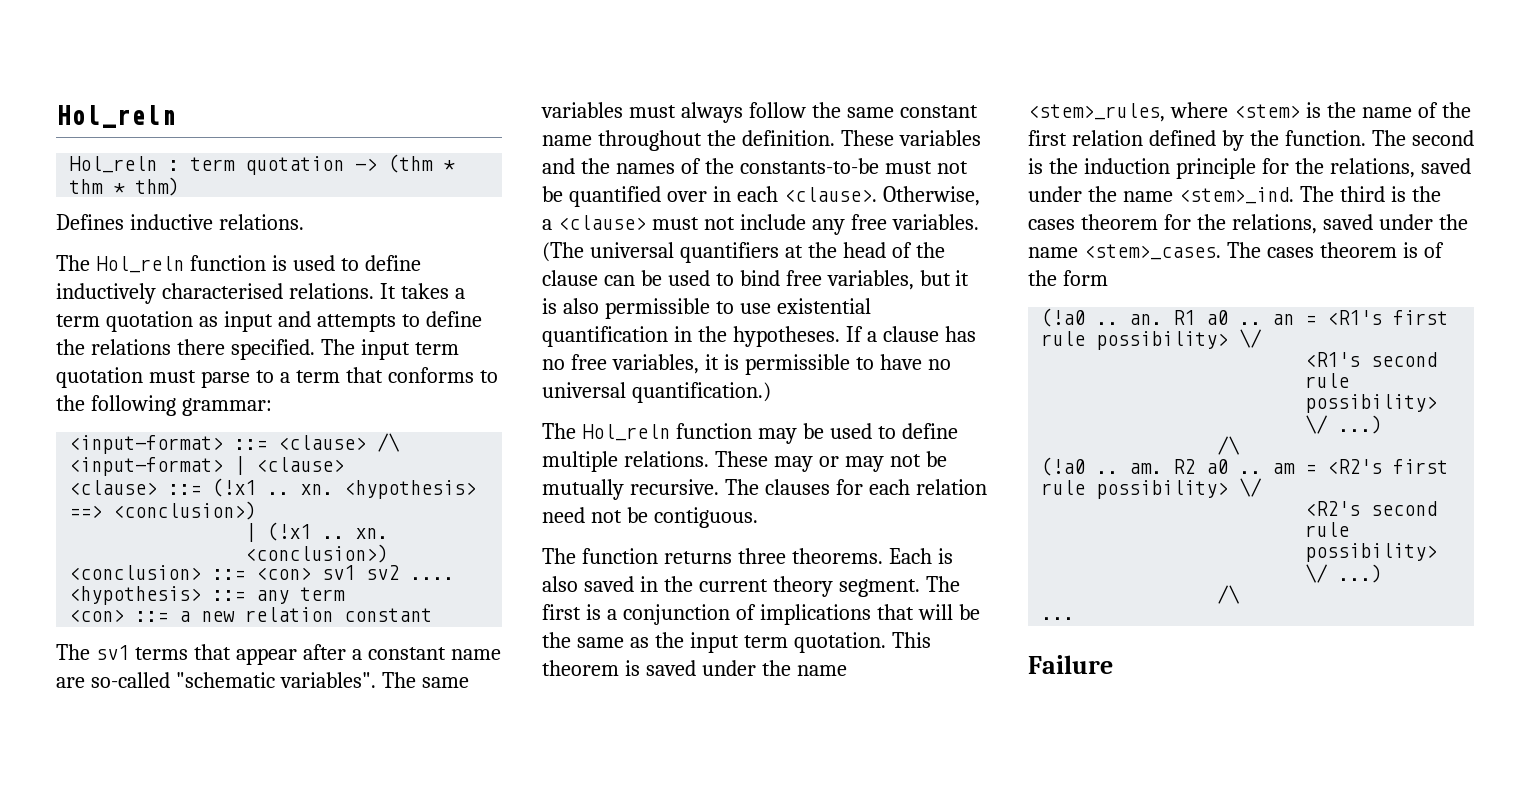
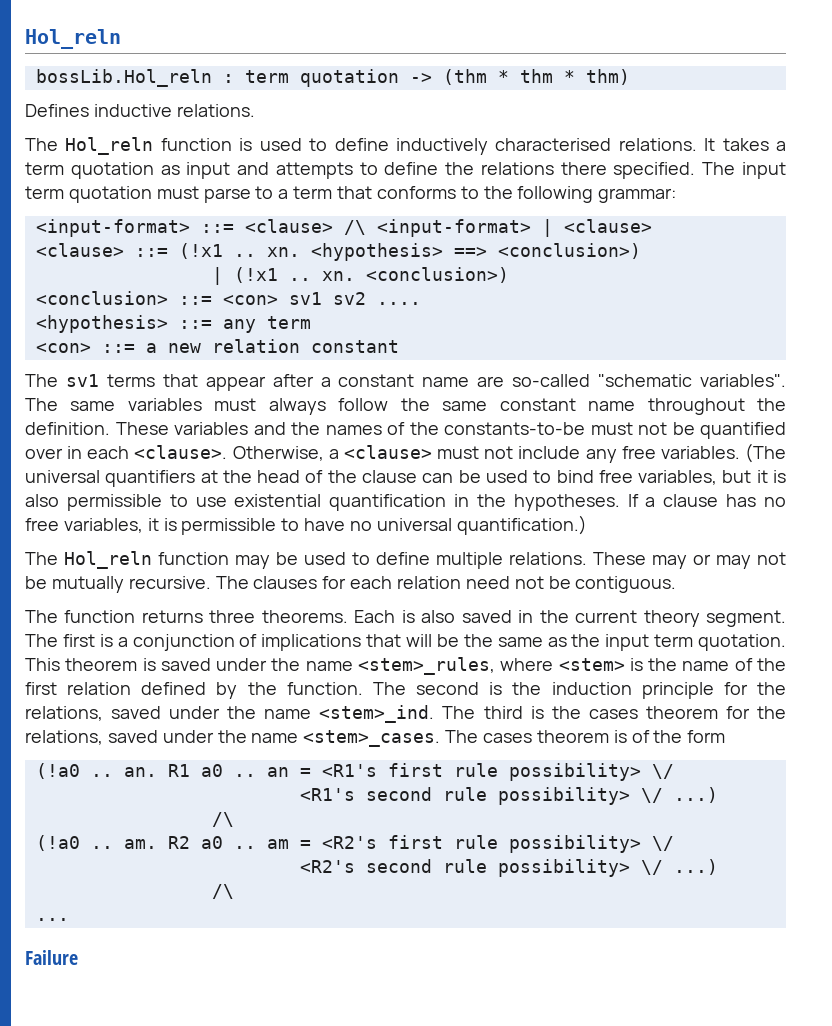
- Hol_reln : term quotation -> (thm * thm * thm)
+ bossLib.Hol_reln : term quotation -> (thm * thm * thm)

